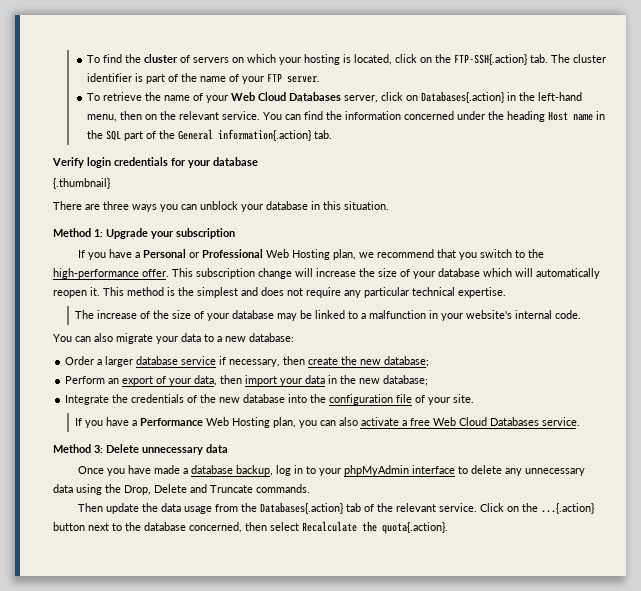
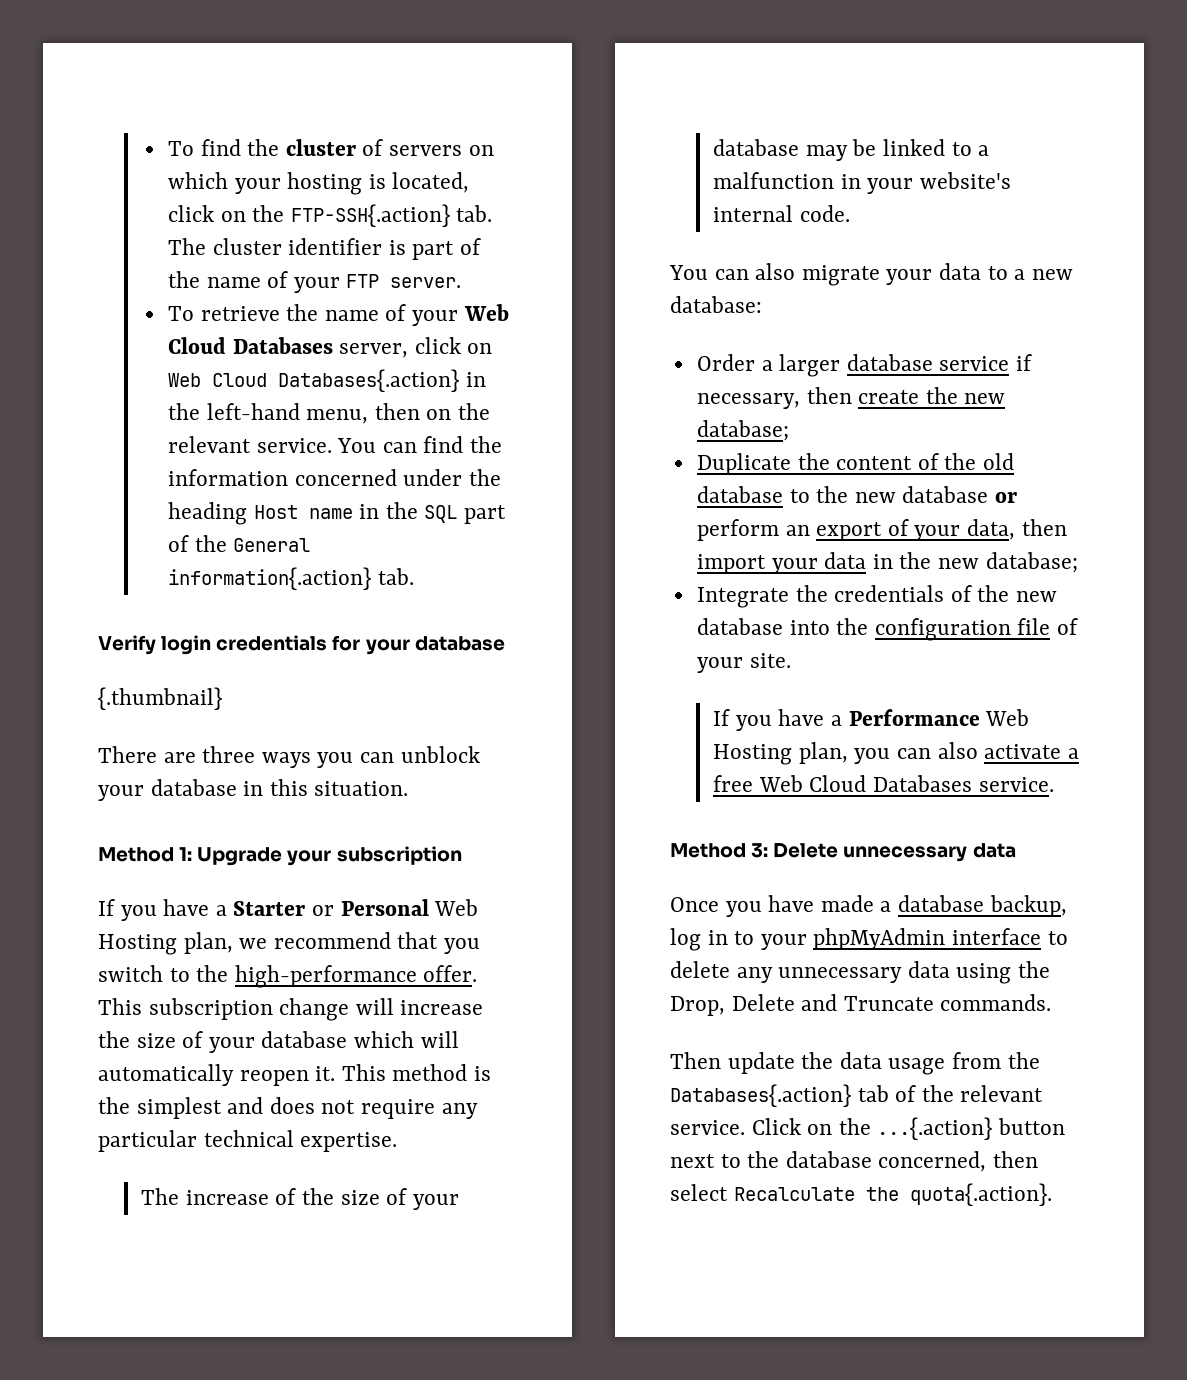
- To retrieve the name of your Web Cloud Databases server, click on Databases{.action} in the left-hand menu, then on the relevant service.
+ To retrieve the name of your Web Cloud Databases server, click on Web Cloud Databases{.action} in the left-hand menu, then on the relevant service.
- If you have a Personal or Professional Web Hosting plan, we recommend that you switch to the high-performance offer.
+ If you have a Starter or Personal Web Hosting plan, we recommend that you switch to the high-performance offer.
- Perform an export of your data, then import your data in the new database;
+ Duplicate the content of the old database to the new database or perform an export of your data, then import your data in the new database;

